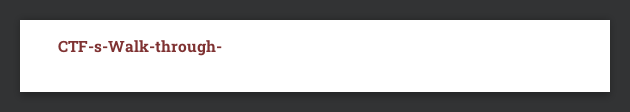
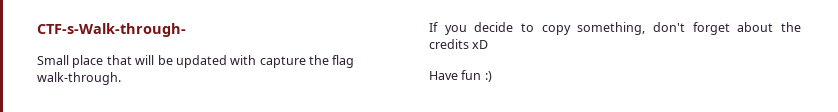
+ Small place that will be updated with capture the flag walk-through.
+ If you decide to copy something, don't forget about the credits xD
+ Have fun :)

